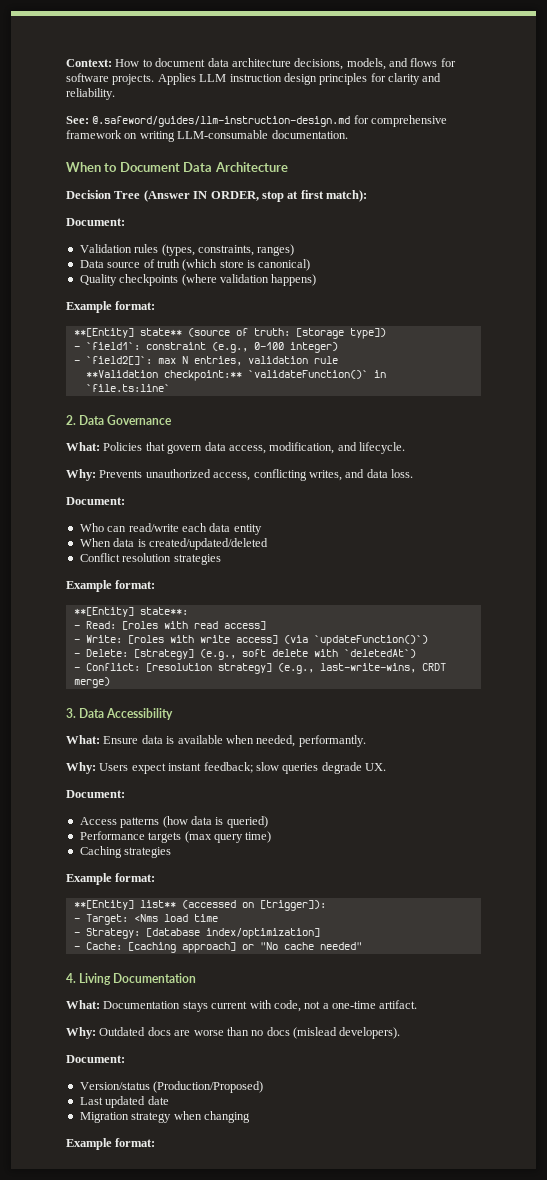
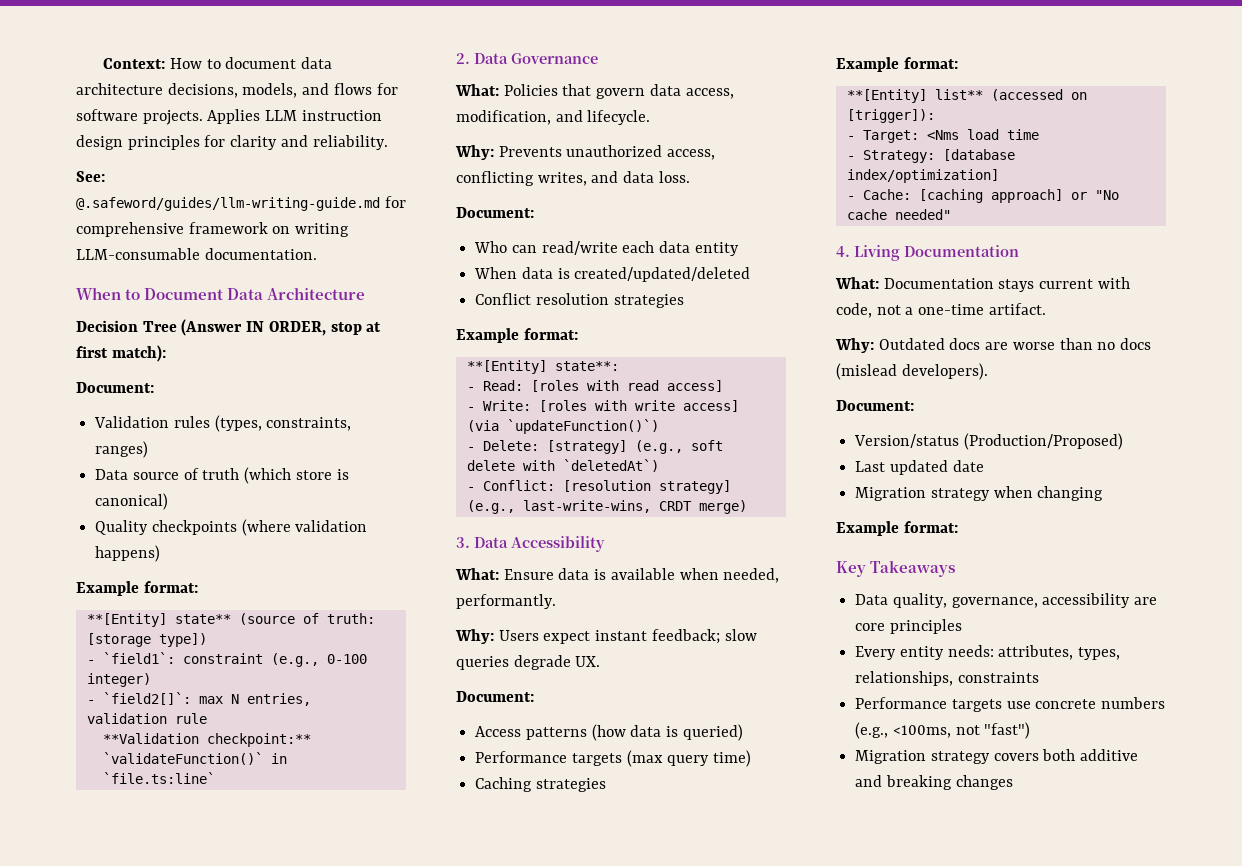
- See: @.safeword/guides/llm-instruction-design.md for comprehensive framework on writing LLM-consumable documentation.
+ See: @.safeword/guides/llm-writing-guide.md for comprehensive framework on writing LLM-consumable documentation.
+ Key Takeaways
+ Data quality, governance, accessibility are core principles
+ Every entity needs: attributes, types, relationships, constraints
+ Performance targets use concrete numbers (e.g., <100ms, not "fast")
+ Migration strategy covers both additive and breaking changes

